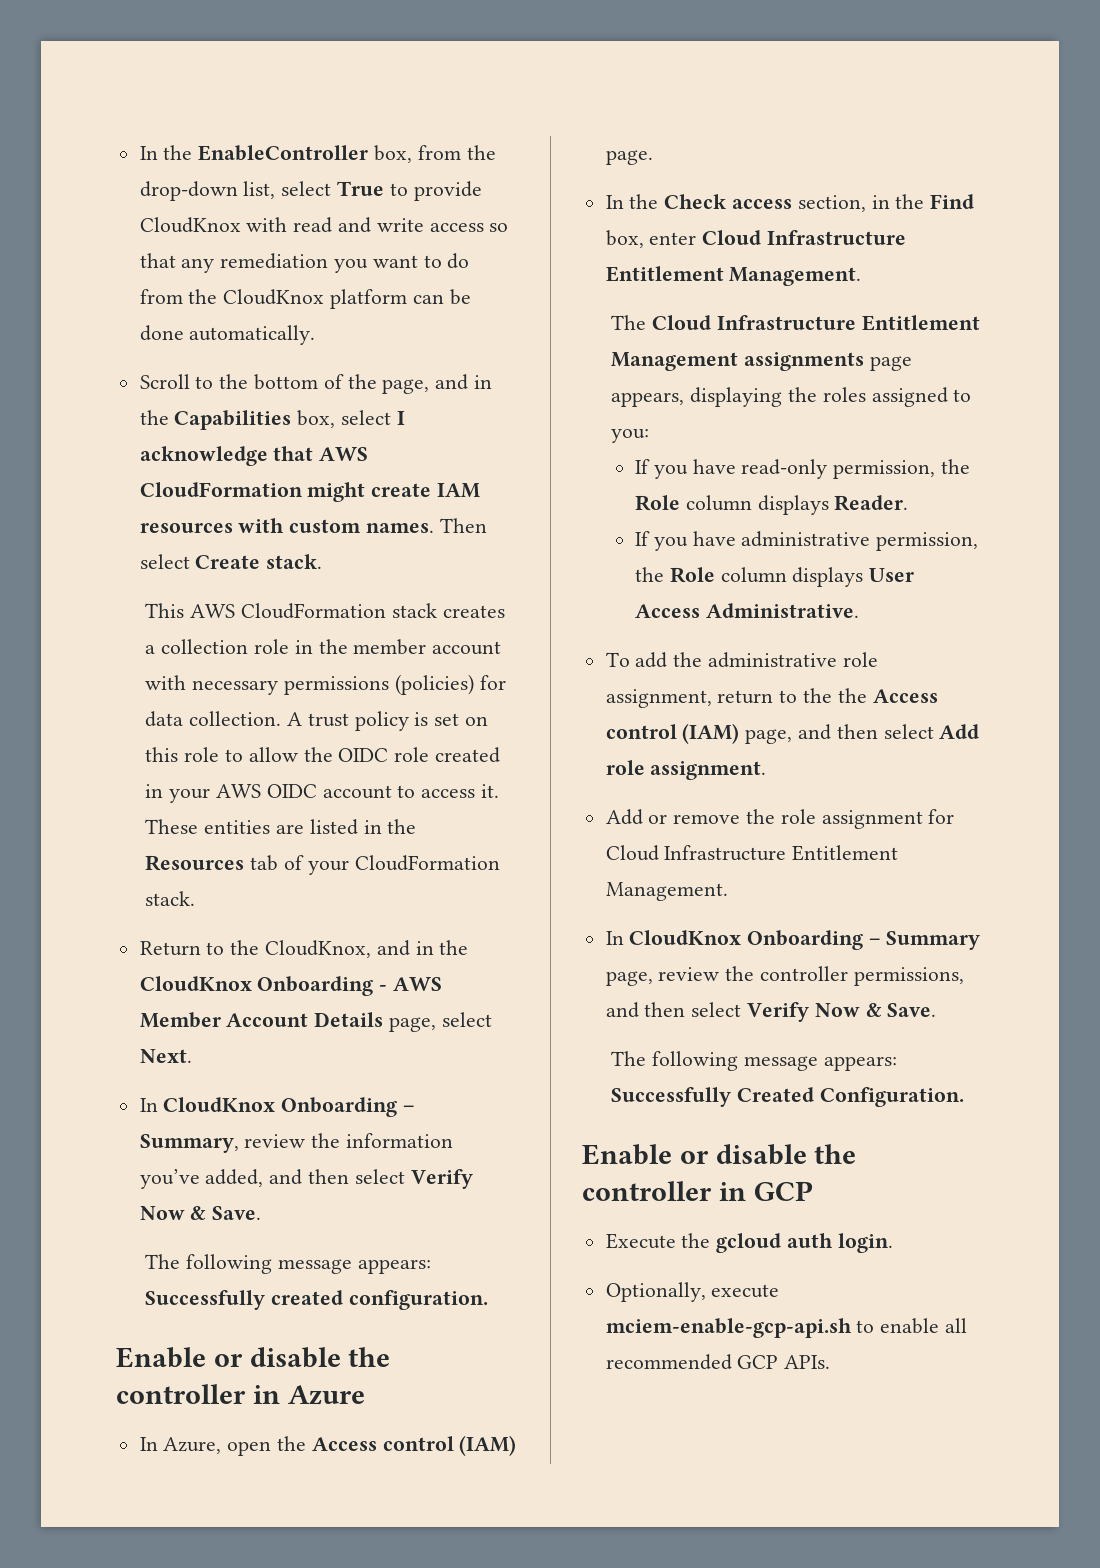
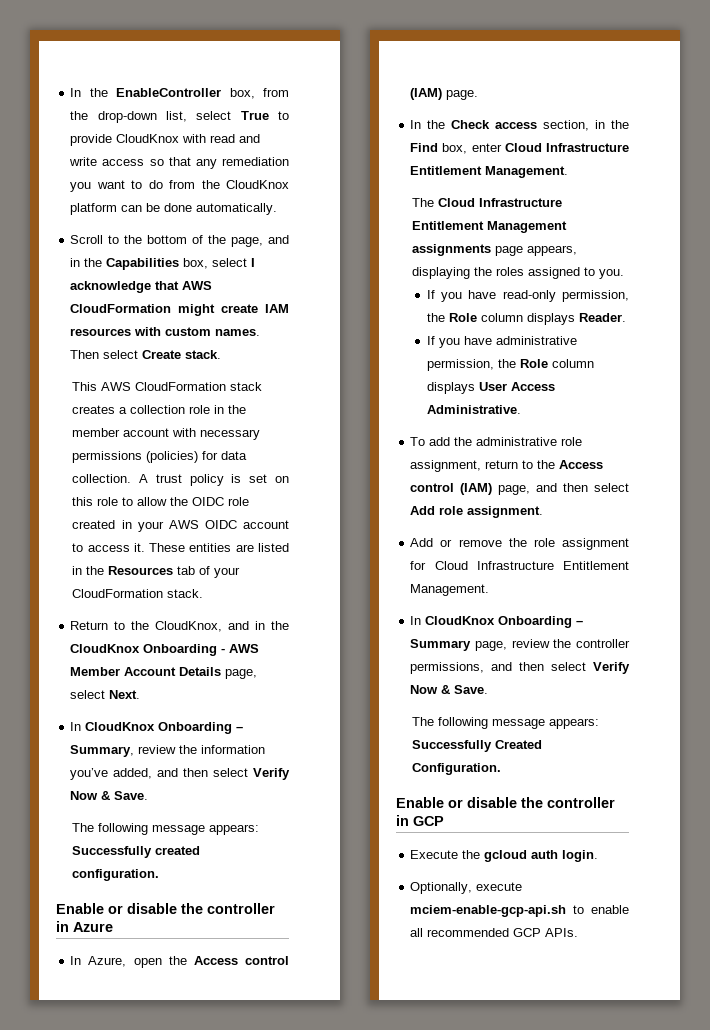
- The Cloud Infrastructure Entitlement Management assignments page appears, displaying the roles assigned to you:
+ The Cloud Infrastructure Entitlement Management assignments page appears, displaying the roles assigned to you.
- To add the administrative role assignment, return to the the Access control (IAM) page, and then select Add role assignment.
+ To add the administrative role assignment, return to the Access control (IAM) page, and then select Add role assignment.

